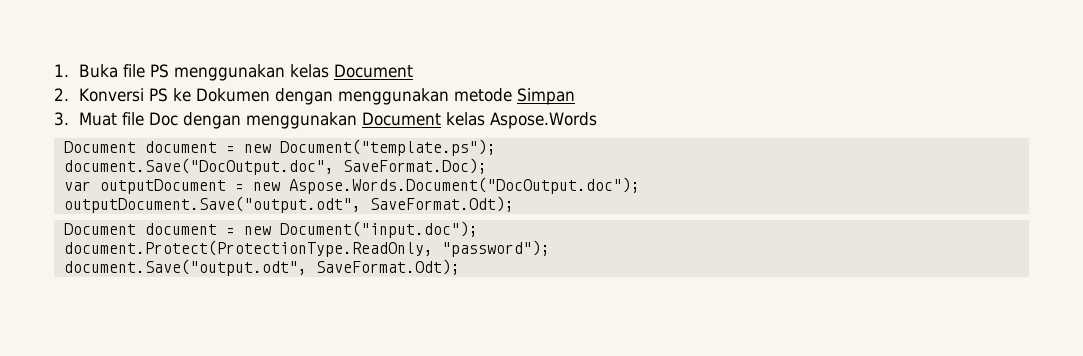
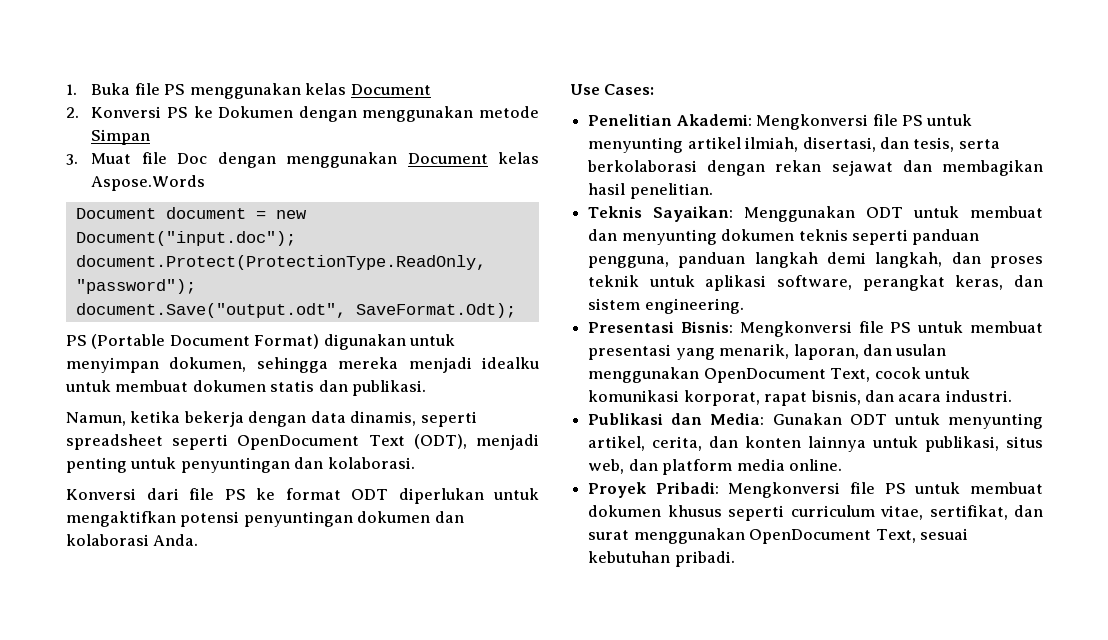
- Document document = new Document("template.ps");
- document.Save("DocOutput.doc", SaveFormat.Doc);
- var outputDocument = new Aspose.Words.Document("DocOutput.doc");
- outputDocument.Save("output.odt", SaveFormat.Odt);
+ PS (Portable Document Format) digunakan untuk menyimpan dokumen, sehingga mereka menjadi idealku untuk membuat dokumen statis dan publikasi.
+ Namun, ketika bekerja dengan data dinamis, seperti spreadsheet seperti OpenDocument Text (ODT), menjadi penting untuk penyuntingan dan kolaborasi.
+ Konversi dari file PS ke format ODT diperlukan untuk mengaktifkan potensi penyuntingan dokumen dan kolaborasi Anda.
+ Use Cases:
+ Penelitian Akademi: Mengkonversi file PS untuk menyunting artikel ilmiah, disertasi, dan tesis, serta berkolaborasi dengan rekan sejawat dan membagikan hasil penelitian.
+ Teknis Sayaikan: Menggunakan ODT untuk membuat dan menyunting dokumen teknis seperti panduan pengguna, panduan langkah demi langkah, dan proses teknik untuk aplikasi software, perangkat keras, dan sistem engineering.
+ Presentasi Bisnis: Mengkonversi file PS untuk membuat presentasi yang menarik, laporan, dan usulan menggunakan OpenDocument Text, cocok untuk komunikasi korporat, rapat bisnis, dan acara industri.
+ Publikasi dan Media: Gunakan ODT untuk menyunting artikel, cerita, dan konten lainnya untuk publikasi, situs web, dan platform media online.
+ Proyek Pribadi: Mengkonversi file PS untuk membuat dokumen khusus seperti curriculum vitae, sertifikat, dan surat menggunakan OpenDocument Text, sesuai kebutuhan pribadi.

